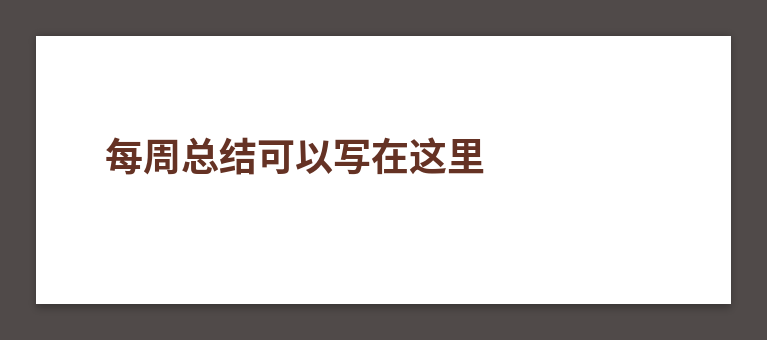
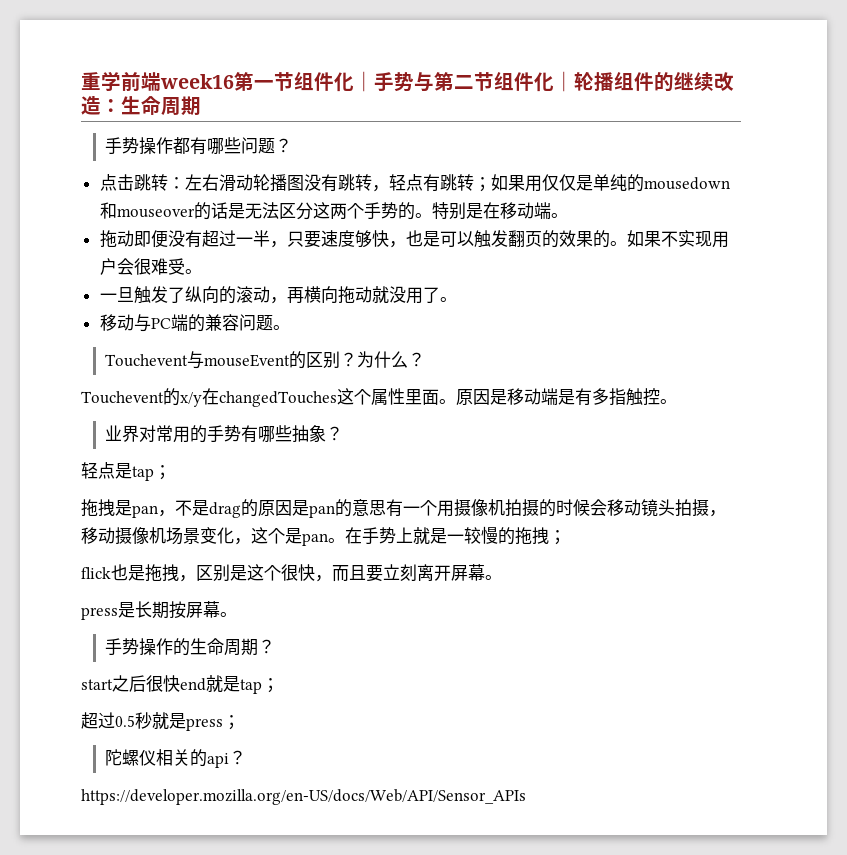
- 每周总结可以写在这里
+ 重学前端week16第一节组件化｜手势与第二节组件化｜轮播组件的继续改造：生命周期
+ 手势操作都有哪些问题？
+ 点击跳转：左右滑动轮播图没有跳转，轻点有跳转；如果用仅仅是单纯的mousedown和mouseover的话是无法区分这两个手势的。特别是在移动端。
+ 拖动即便没有超过一半，只要速度够快，也是可以触发翻页的效果的。如果不实现用户会很难受。
+ 一旦触发了纵向的滚动，再横向拖动就没用了。
+ 移动与PC端的兼容问题。
+ Touchevent与mouseEvent的区别？为什么？
+ Touchevent的x/y在changedTouches这个属性里面。原因是移动端是有多指触控。
+ 业界对常用的手势有哪些抽象？
+ 轻点是tap；
+ 拖拽是pan，不是drag的原因是pan的意思有一个用摄像机拍摄的时候会移动镜头拍摄，移动摄像机场景变化，这个是pan。在手势上就是一较慢的拖拽；
+ flick也是拖拽，区别是这个很快，而且要立刻离开屏幕。
+ press是长期按屏幕。
+ 手势操作的生命周期？
+ start之后很快end就是tap；
+ 超过0.5秒就是press；
+ 陀螺仪相关的api？
+ https://developer.mozilla.org/en-US/docs/Web/API/Sensor_APIs

